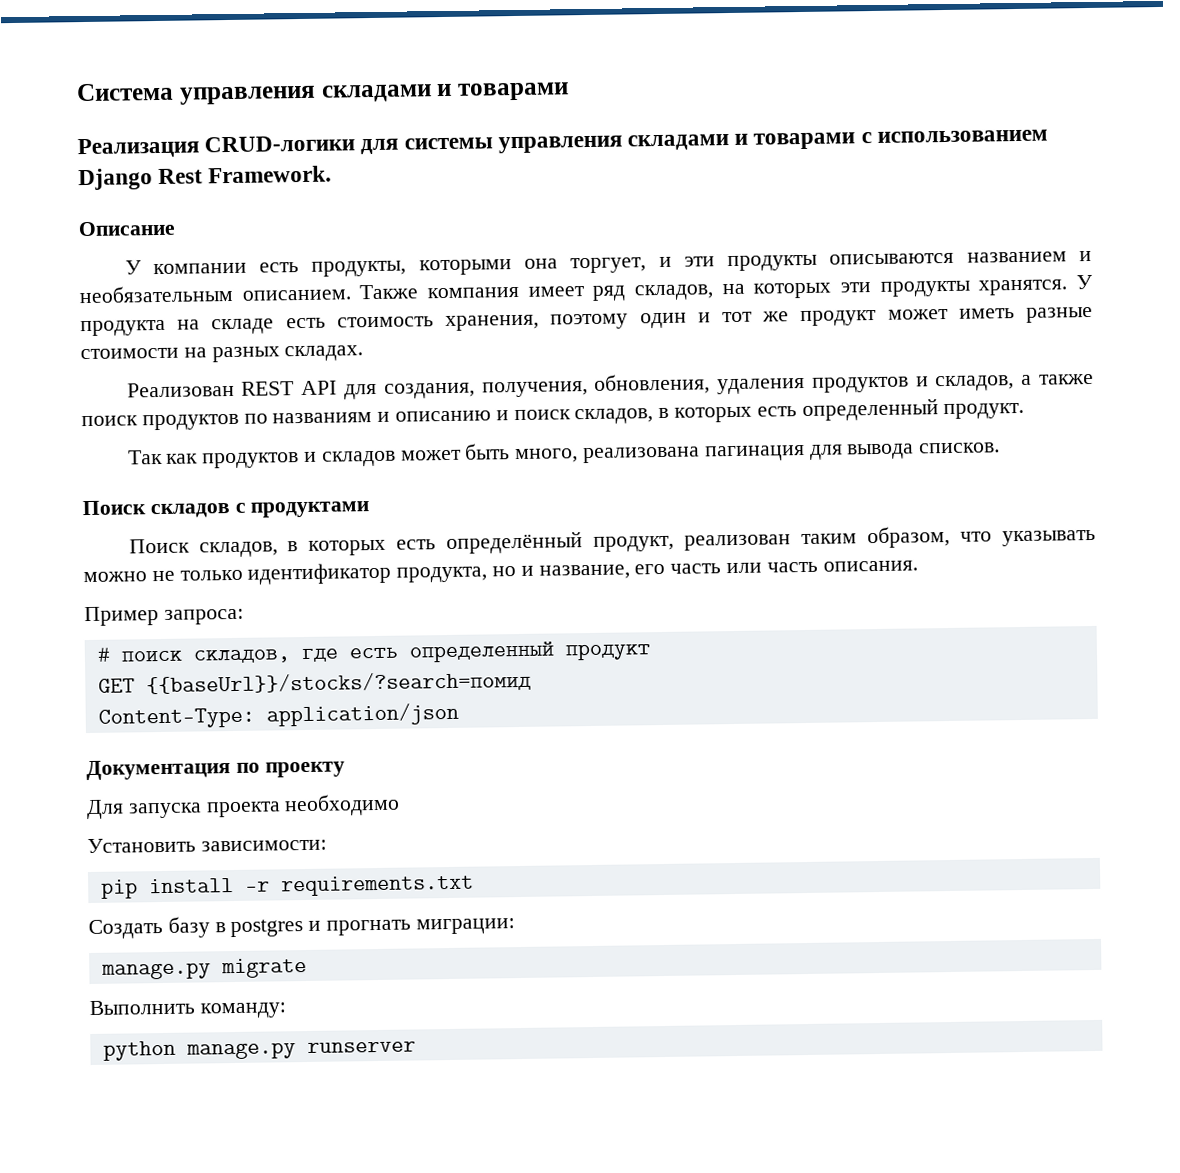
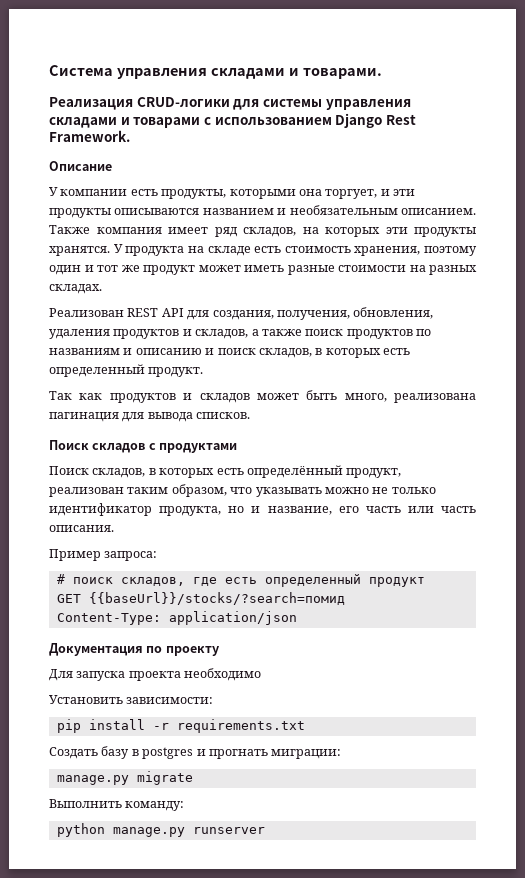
- Система управления складами и товарами
+ Система управления складами и товарами.

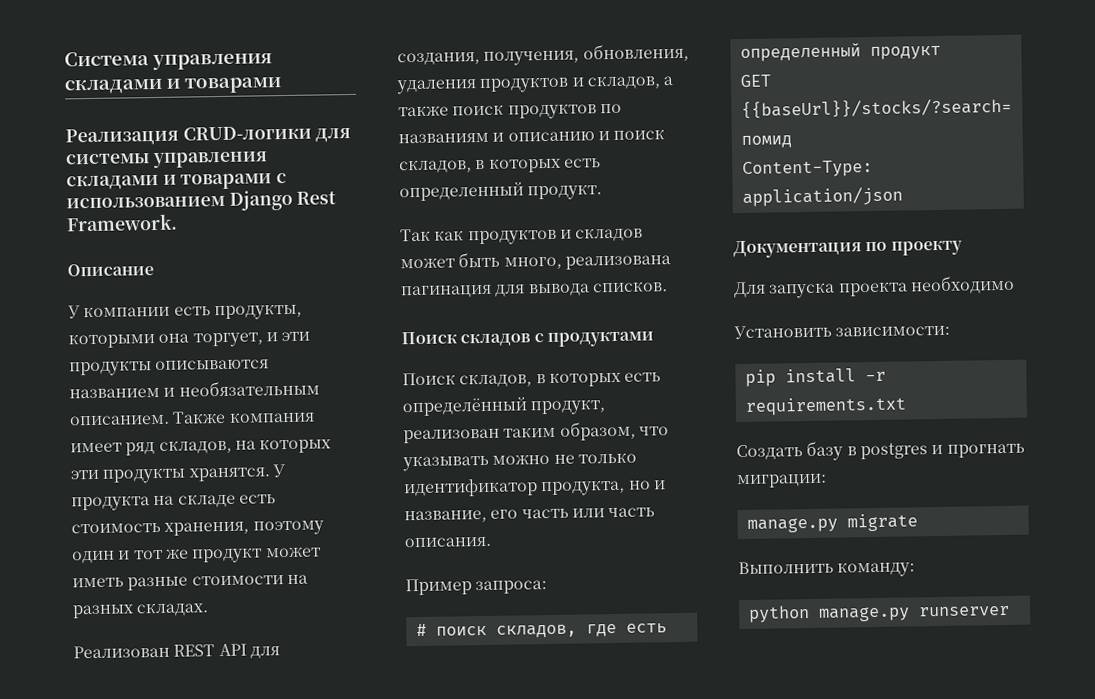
- Система управления складами и товарами.
+ Система управления складами и товарами

